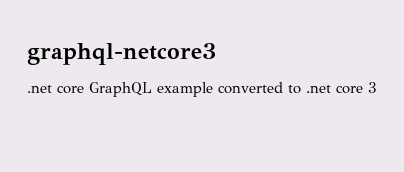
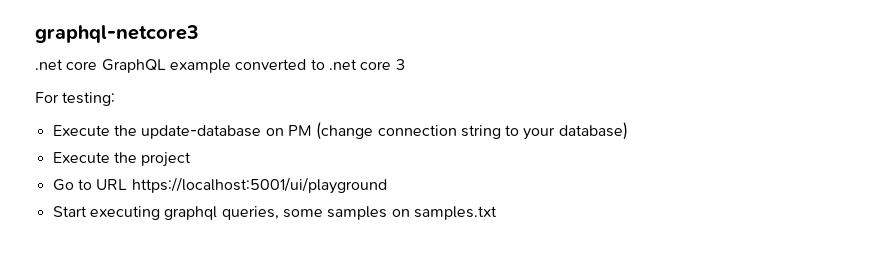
+ For testing:
+ Execute the update-database on PM (change connection string to your database)
+ Execute the project
+ Go to URL https://localhost:5001/ui/playground
+ Start executing graphql queries, some samples on samples.txt

